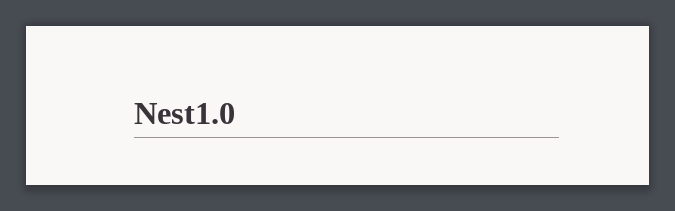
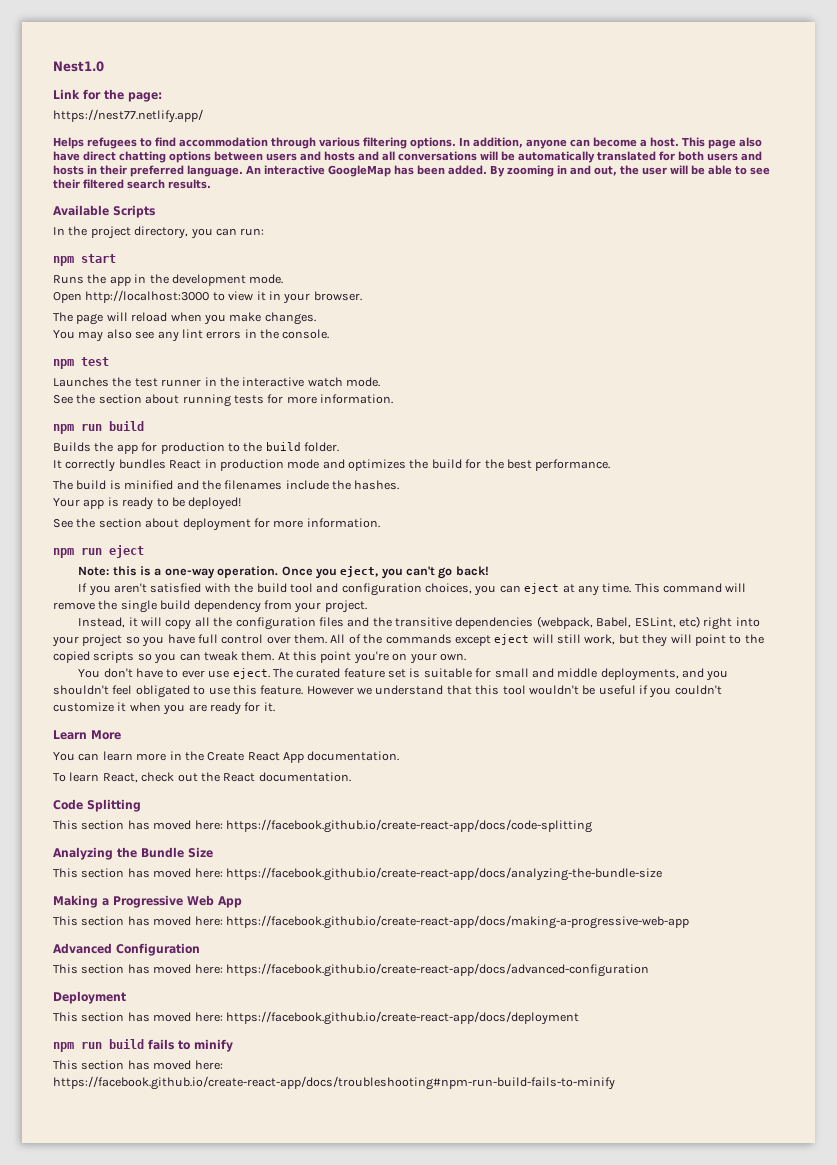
+ Link for the page:
+ https://nest77.netlify.app/
+ Helps refugees to find accommodation through various filtering options. In addition, anyone can become a host. This page also have direct chatting options between users and hosts and all conversations will be automatically translated for both users and hosts in their preferred language. An interactive GoogleMap has been added. By zooming in and out, the user will be able to see their filtered search results.
+ Available Scripts
+ In the project directory, you can run:
+ npm start
+ Runs the app in the development mode.
+ Open http://localhost:3000 to view it in your browser.
+ The page will reload when you make changes.
+ You may also see any lint errors in the console.
+ npm test
+ Launches the test runner in the interactive watch mode.
+ See the section about running tests for more information.
+ npm run build
+ Builds the app for production to the build folder.
+ It correctly bundles React in production mode and optimizes the build for the best performance.
+ The build is minified and the filenames include the hashes.
+ Your app is ready to be deployed!
+ See the section about deployment for more information.
+ npm run eject
+ Note: this is a one-way operation. Once you eject, you can't go back!
+ If you aren't satisfied with the build tool and configuration choices, you can eject at any time. This command will remove the single build dependency from your project.
+ Instead, it will copy all the configuration files and the transitive dependencies (webpack, Babel, ESLint, etc) right into your project so you have full control over them. All of the commands except eject will still work, but they will point to the copied scripts so you can tweak them. At this point you're on your own.
+ You don't have to ever use eject. The curated feature set is suitable for small and middle deployments, and you shouldn't feel obligated to use this feature. However we understand that this tool wouldn't be useful if you couldn't customize it when you are ready for it.
+ Learn More
+ You can learn more in the Create React App documentation.
+ To learn React, check out the React documentation.
+ Code Splitting
+ This section has moved here: https://facebook.github.io/create-react-app/docs/code-splitting
+ Analyzing the Bundle Size
+ This section has moved here: https://facebook.github.io/create-react-app/docs/analyzing-the-bundle-size
+ Making a Progressive Web App
+ This section has moved here: https://facebook.github.io/create-react-app/docs/making-a-progressive-web-app
+ Advanced Configuration
+ This section has moved here: https://facebook.github.io/create-react-app/docs/advanced-configuration
+ Deployment
+ This section has moved here: https://facebook.github.io/create-react-app/docs/deployment
+ npm run build fails to minify
+ This section has moved here: https://facebook.github.io/create-react-app/docs/troubleshooting#npm-run-build-fails-to-minify

